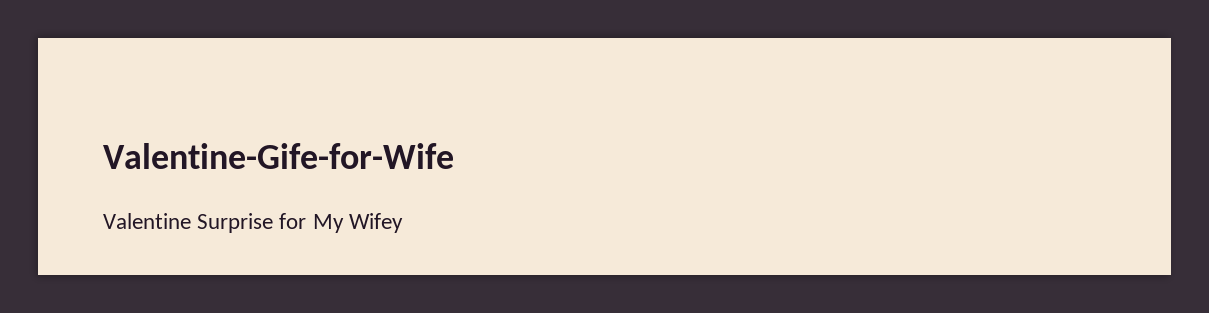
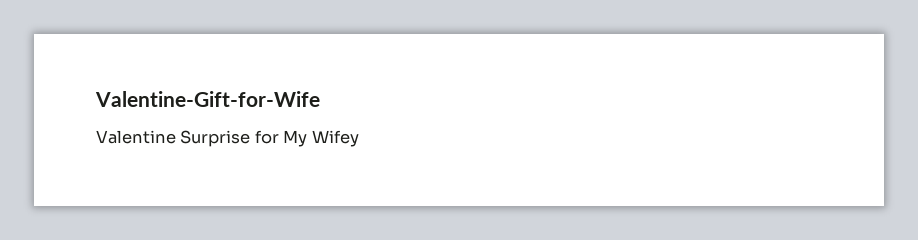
- Valentine-Gife-for-Wife
+ Valentine-Gift-for-Wife

